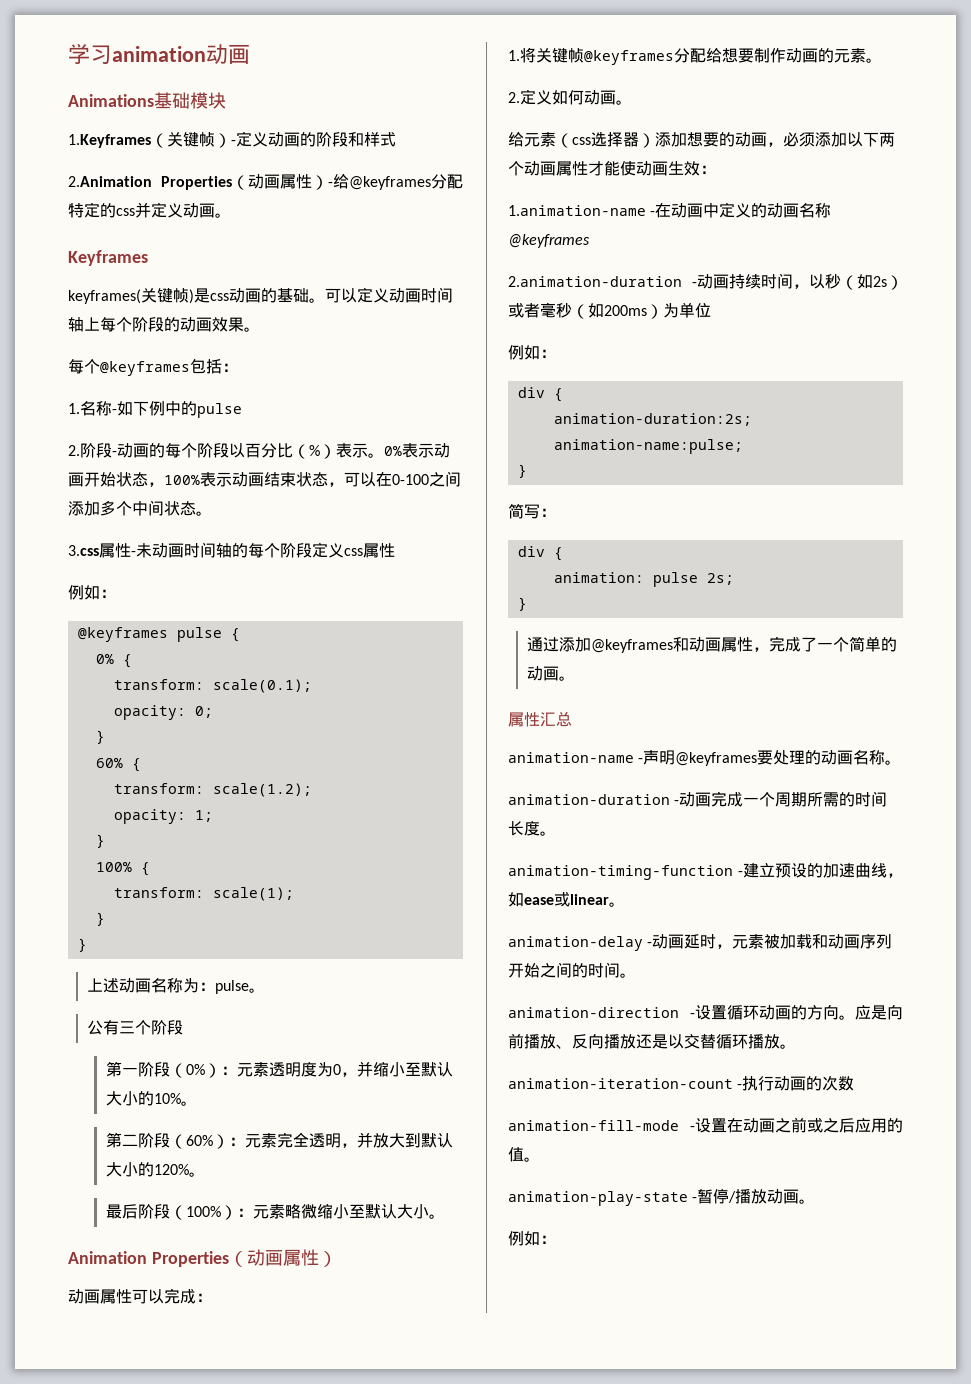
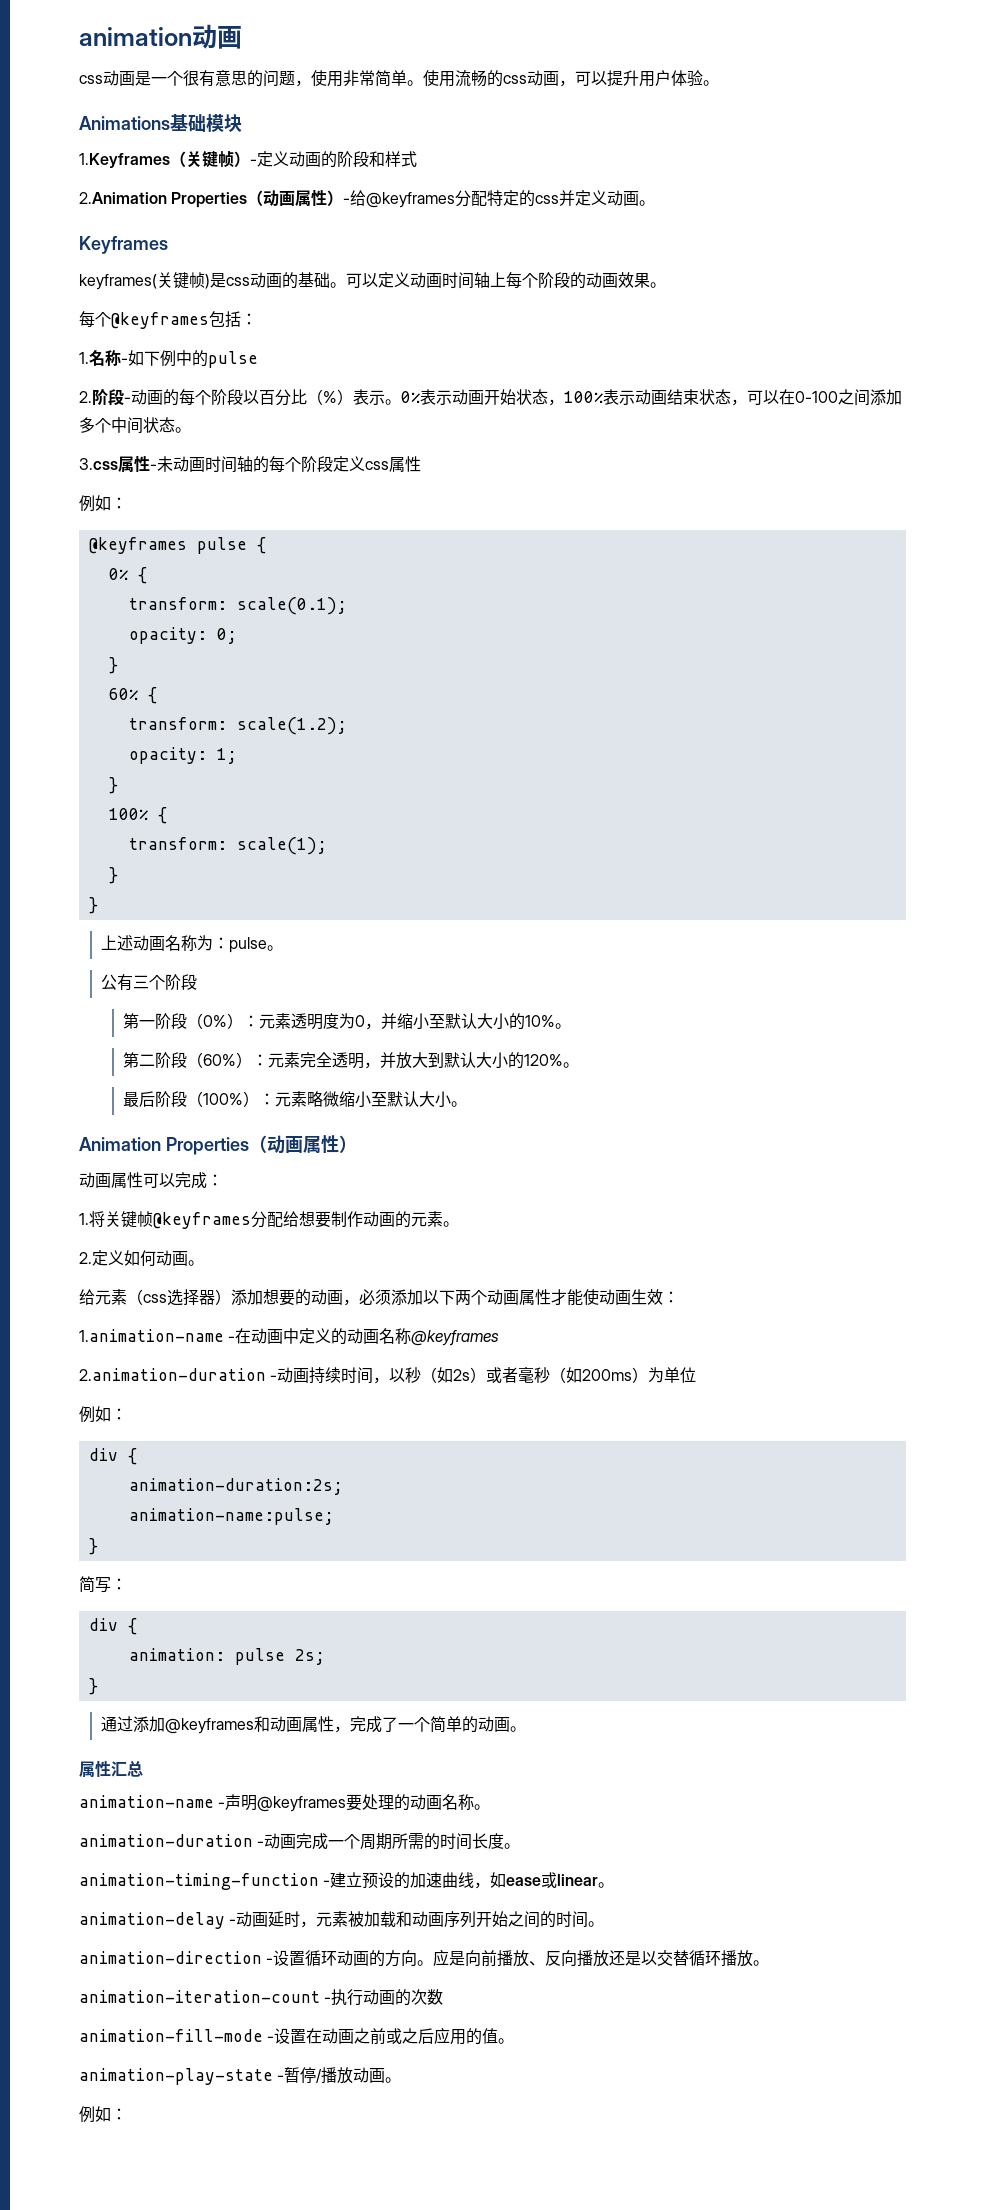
- 学习animation动画
+ animation动画
+ css动画是一个很有意思的问题，使用非常简单。使用流畅的css动画，可以提升用户体验。

